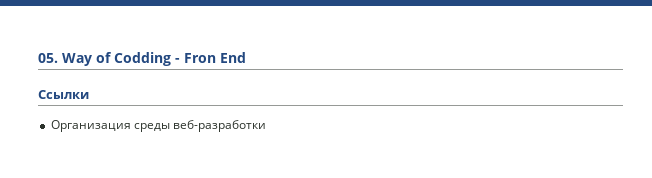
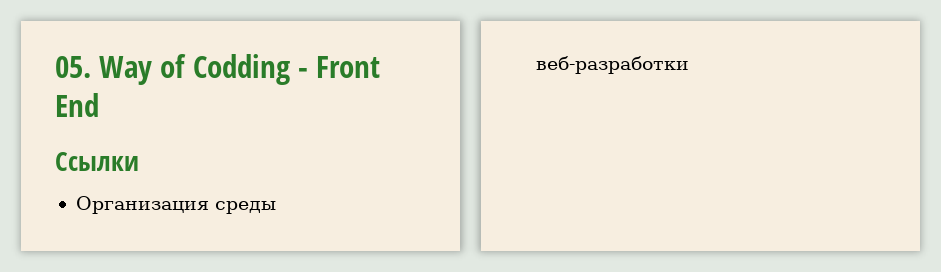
- 05. Way of Codding - Fron End
+ 05. Way of Codding - Front End

